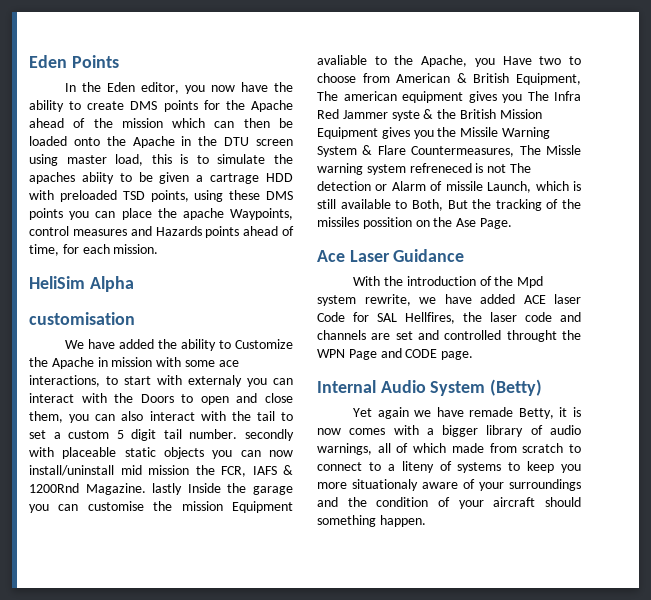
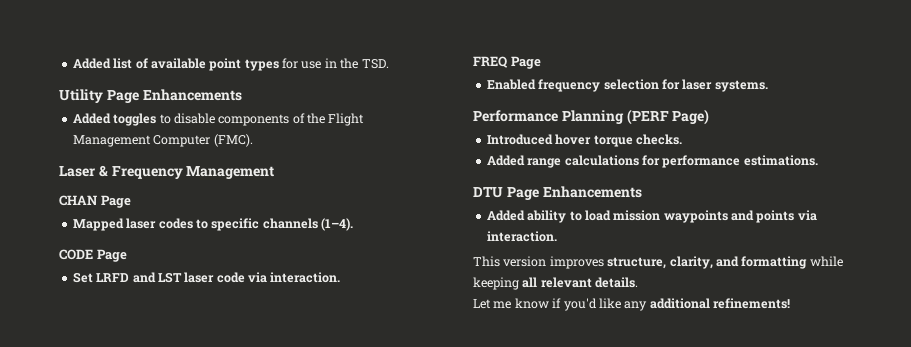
- Eden Points
- In the Eden editor, you now have the ability to create DMS points for the Apache ahead of the mission which can then be loaded onto the Apache in the DTU screen using master load, this is to simulate the apaches abiity to be given a cartrage HDD with preloaded TSD points, using these DMS points you can place the apache Waypoints, control measures and Hazards points ahead of time, for each mission.
- HeliSim Alpha
- customisation
- We have added the ability to Customize the Apache in mission with some ace interactions, to start with externaly you can interact with the Doors to open and close them, you can also interact with the tail to set a custom 5 digit tail number. secondly with placeable static objects you can now install/uninstall mid mission the FCR, IAFS & 1200Rnd Magazine. lastly Inside the garage you can customise the mission Equipment avaliable to the Apache, you Have two to choose from American & British Equipment, The american equipment gives you The Infra Red Jammer syste & the British Mission Equipment gives you the Missile Warning System & Flare Countermeasures, The Missle warning system refreneced is not The detection or Alarm of missile Launch, which is still available to Both, But the tracking of the missiles possition on the Ase Page.
- Ace Laser Guidance
- With the introduction of the Mpd system rewrite, we have added ACE laser Code for SAL Hellfires, the laser code and channels are set and controlled throught the WPN Page and CODE page.
- Internal Audio System (Betty)
- Yet again we have remade Betty, it is now comes with a bigger library of audio warnings, all of which made from scratch to connect to a liteny of systems to keep you more situationaly aware of your surroundings and the condition of your aircraft should something happen.
+ Added list of available point types for use in the TSD.
+ Utility Page Enhancements
+ Added toggles to disable components of the Flight Management Computer (FMC).
+ Laser & Frequency Management
+ CHAN Page
+ Mapped laser codes to specific channels (1–4).
+ CODE Page
+ Set LRFD and LST laser code via interaction.
+ FREQ Page
+ Enabled frequency selection for laser systems.
+ Performance Planning (PERF Page)
+ Introduced hover torque checks.
+ Added range calculations for performance estimations.
+ DTU Page Enhancements
+ Added ability to load mission waypoints and points via interaction.
+ This version improves structure, clarity, and formatting while keeping all relevant details.
+ Let me know if you'd like any additional refinements!

